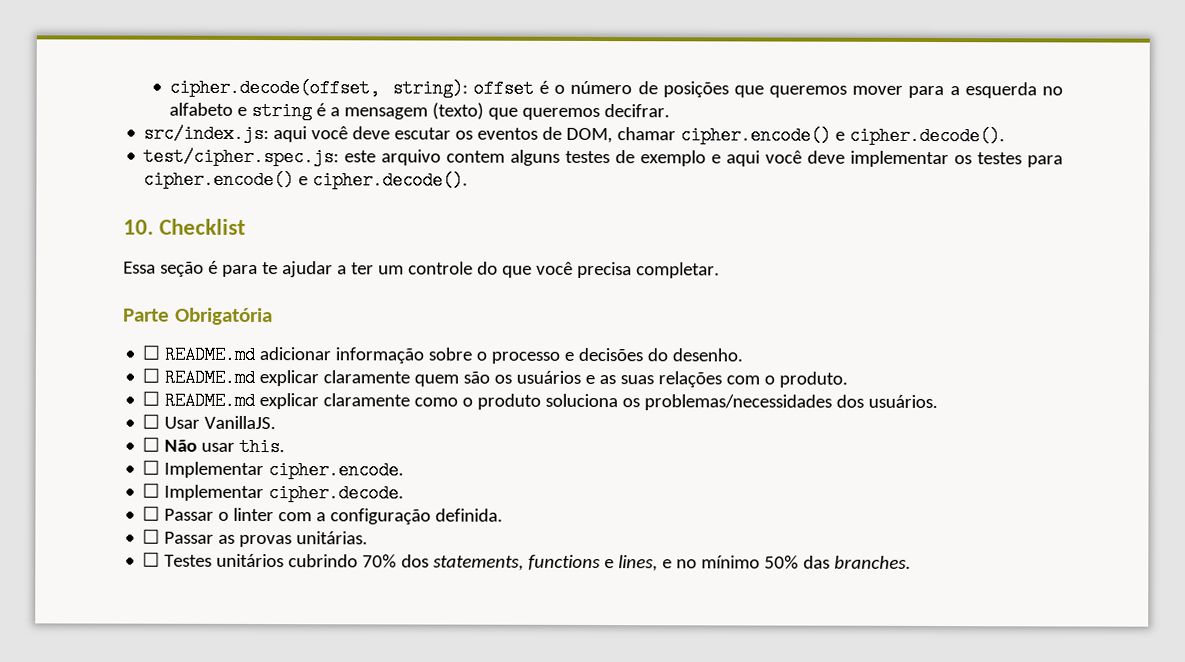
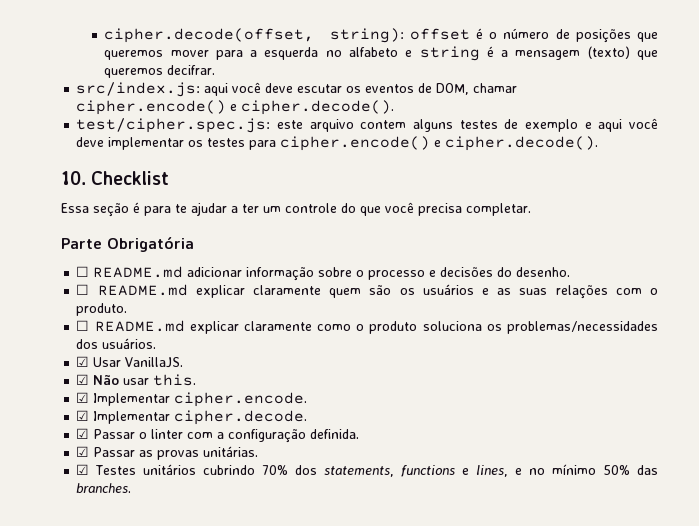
- ☐ Usar VanillaJS.
+ ☑ Usar VanillaJS.
- ☐ Não usar this.
+ ☑ Não usar this.
- ☐ Implementar cipher.encode.
+ ☑ Implementar cipher.encode.
- ☐ Implementar cipher.decode.
+ ☑ Implementar cipher.decode.
- ☐ Passar o linter com a configuração definida.
+ ☑ Passar o linter com a configuração definida.
- ☐ Passar as provas unitárias.
+ ☑ Passar as provas unitárias.
- ☐ Testes unitários cubrindo 70% dos statements, functions e lines, e no mínimo 50% das branches.
+ ☑ Testes unitários cubrindo 70% dos statements, functions e lines, e no mínimo 50% das branches.

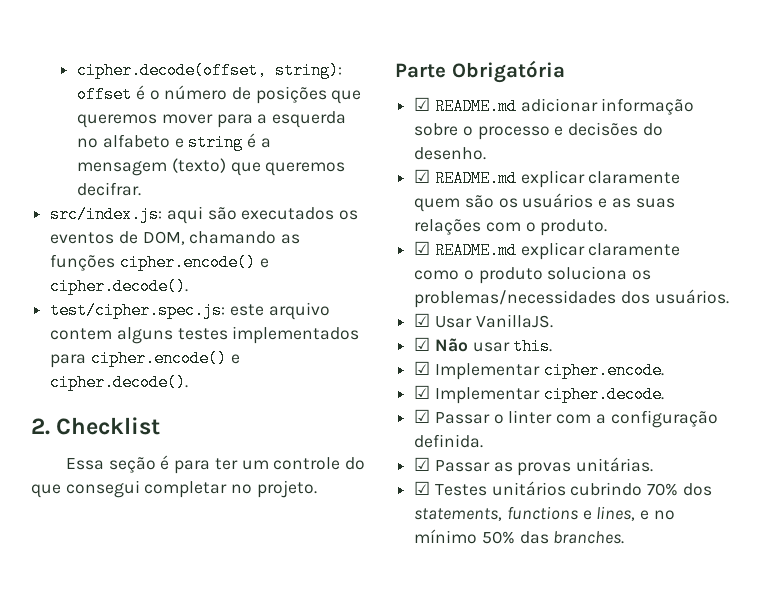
- src/index.js: aqui você deve escutar os eventos de DOM, chamar cipher.encode() e cipher.decode().
+ src/index.js: aqui são executados os eventos de DOM, chamando as funções cipher.encode() e cipher.decode().
- test/cipher.spec.js: este arquivo contem alguns testes de exemplo e aqui você deve implementar os testes para cipher.encode() e cipher.decode().
+ test/cipher.spec.js: este arquivo contem alguns testes implementados para cipher.encode() e cipher.decode().
- 10. Checklist
+ 2. Checklist
- Essa seção é para te ajudar a ter um controle do que você precisa completar.
+ Essa seção é para ter um controle do que consegui completar no projeto.
- ☐ README.md adicionar informação sobre o processo e decisões do desenho.
+ ☑ README.md adicionar informação sobre o processo e decisões do desenho.
- ☐ README.md explicar claramente quem são os usuários e as suas relações com o produto.
+ ☑ README.md explicar claramente quem são os usuários e as suas relações com o produto.
- ☐ README.md explicar claramente como o produto soluciona os problemas/necessidades dos usuários.
+ ☑ README.md explicar claramente como o produto soluciona os problemas/necessidades dos usuários.

